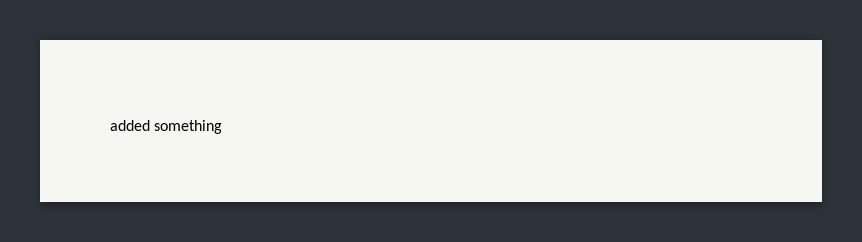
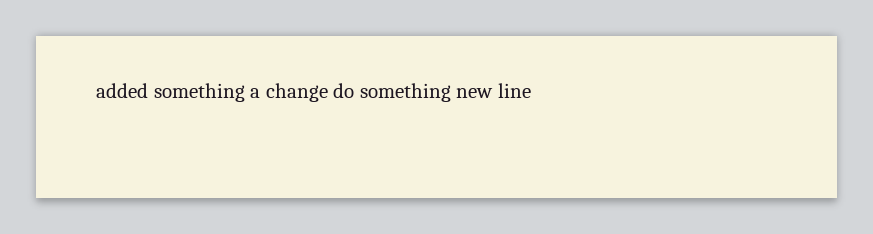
- added something
+ added something a change do something new line

